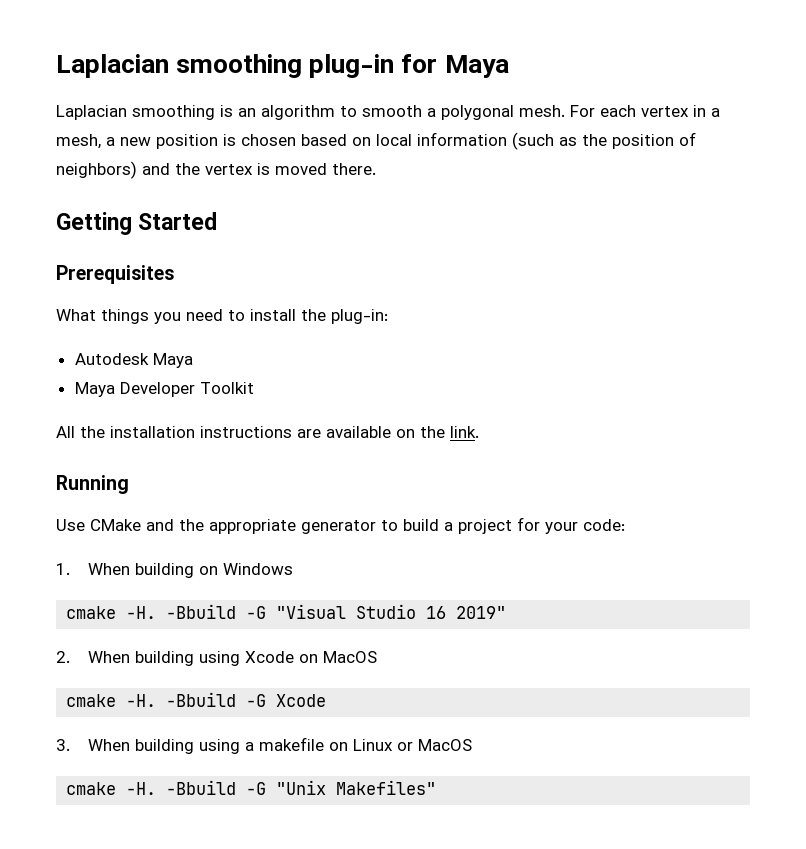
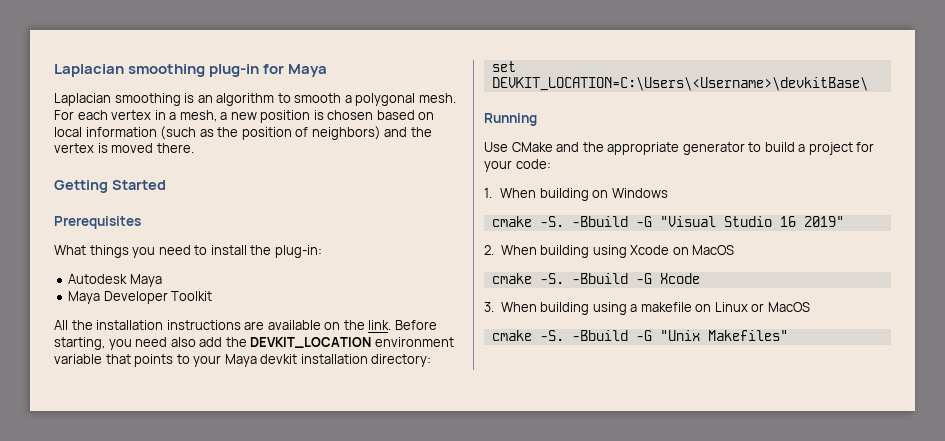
+ Before starting, you need also add the DEVKIT_LOCATION environment variable that points to your Maya devkit installation directory:
+ set DEVKIT_LOCATION=C:\Users\<Username>\devkitBase\
  1. When building on Windows
- cmake -H.
+ cmake -S.
  2. When building using Xcode on MacOS
- cmake -H.
+ cmake -S.
  3. When building using a makefile on Linux or MacOS
- cmake -H.
+ cmake -S.

